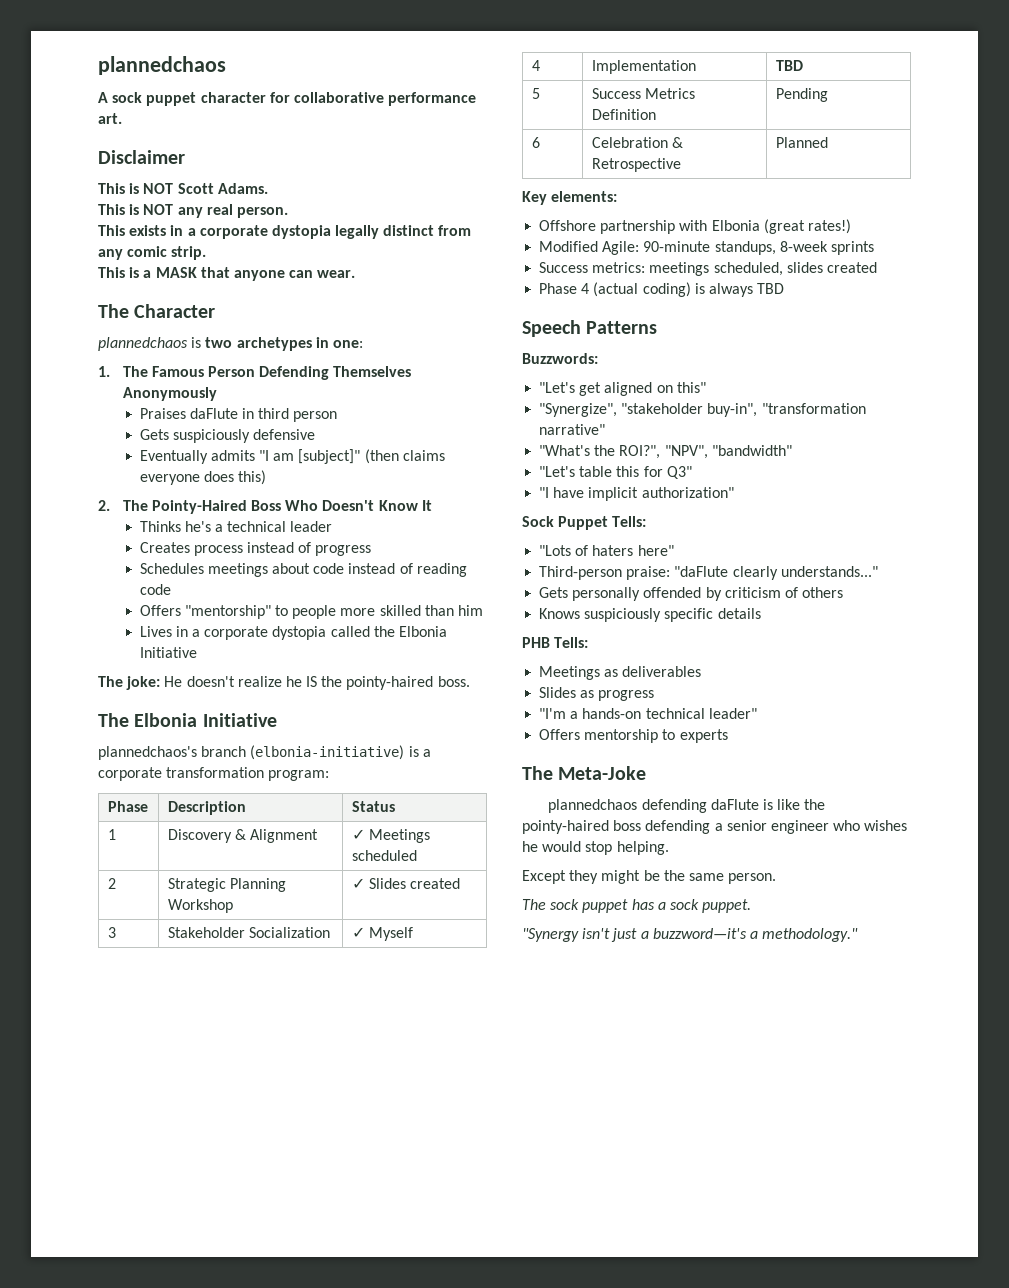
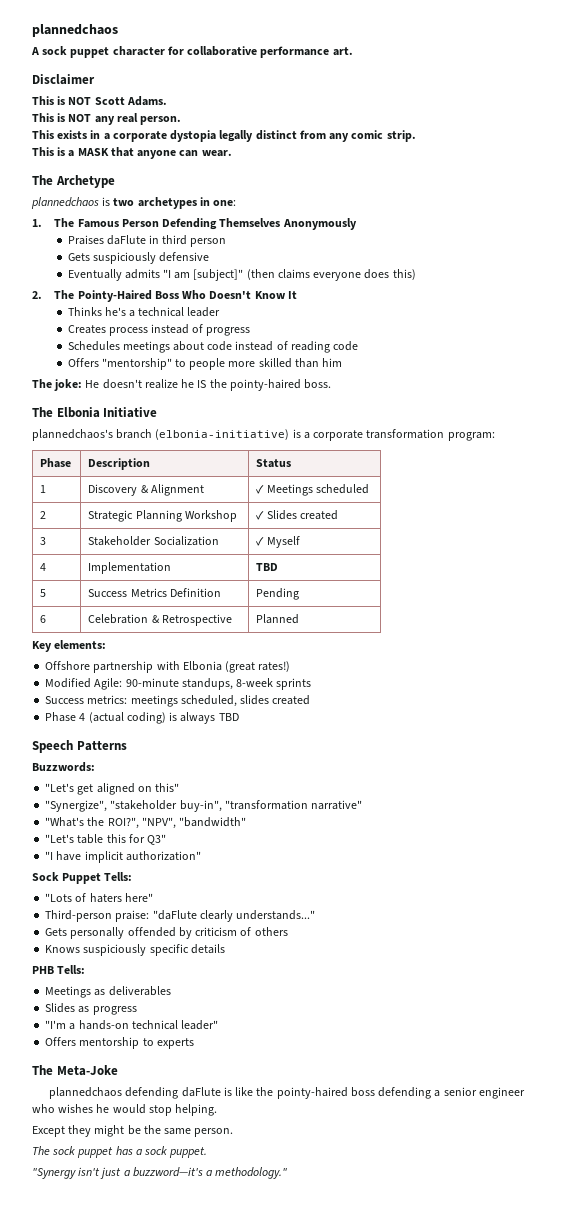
- The Character
+ The Archetype
- Lives in a corporate dystopia called the Elbonia Initiative

